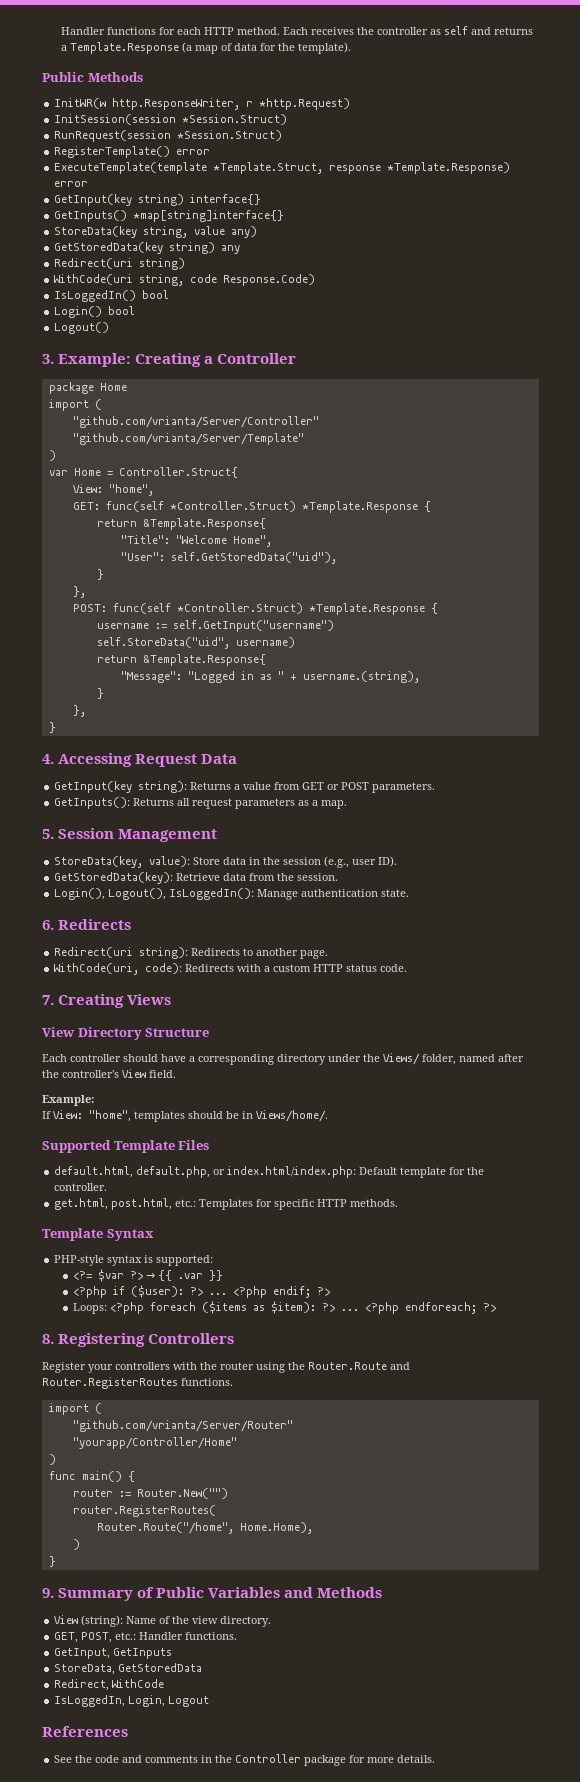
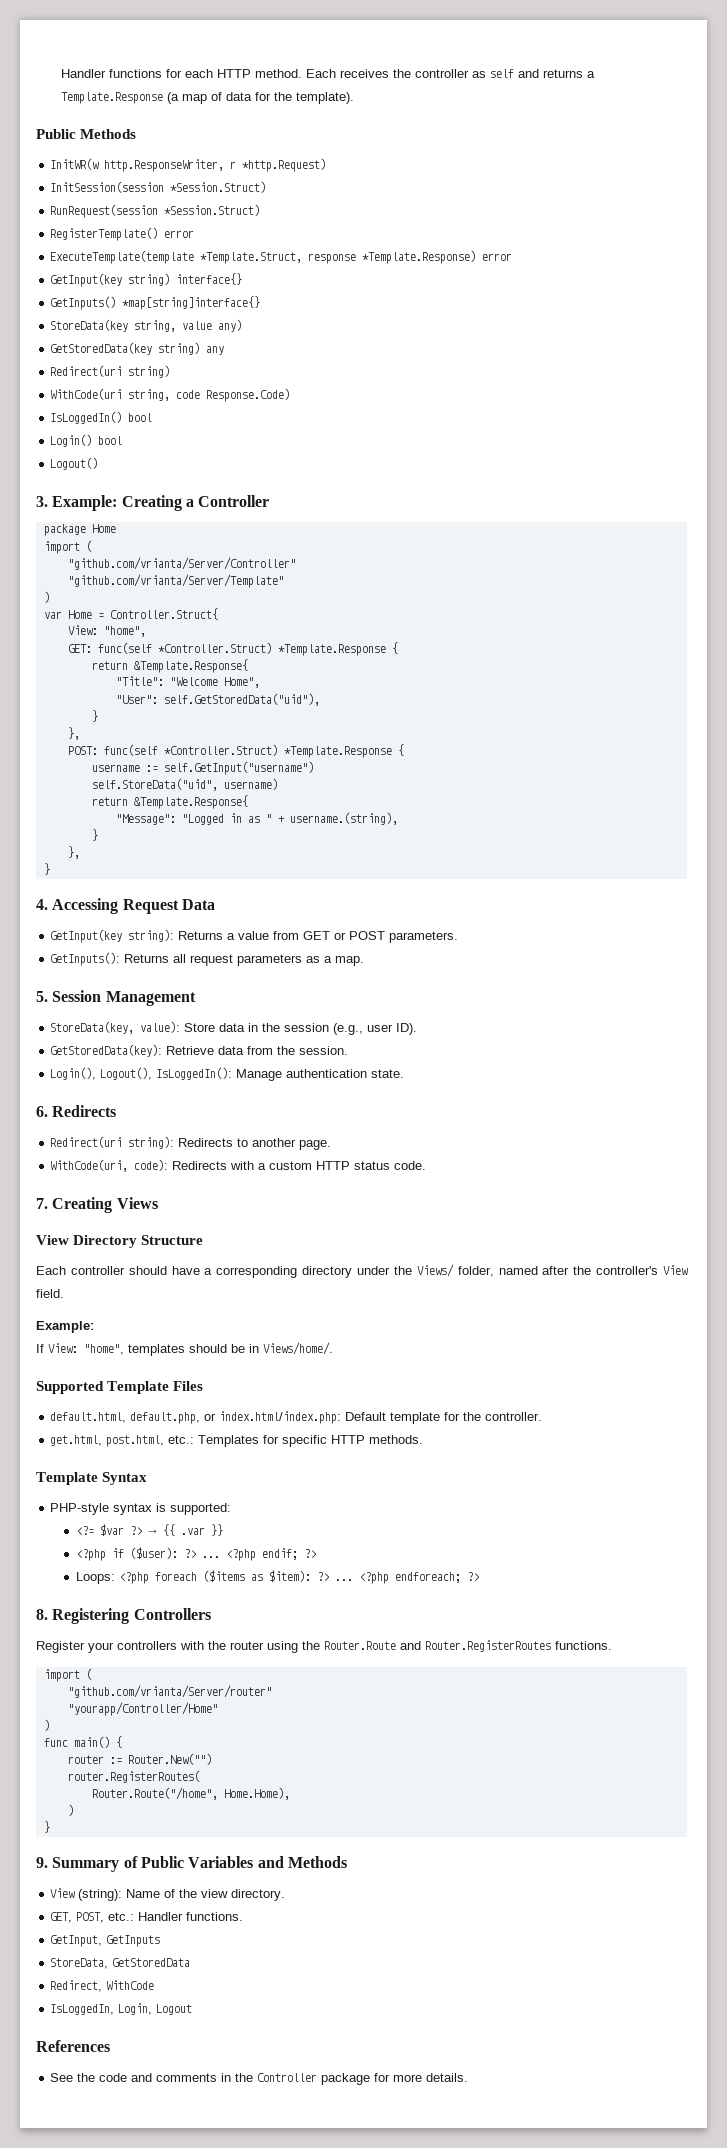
- "github.com/vrianta/Server/Router"
+ "github.com/vrianta/Server/router"

